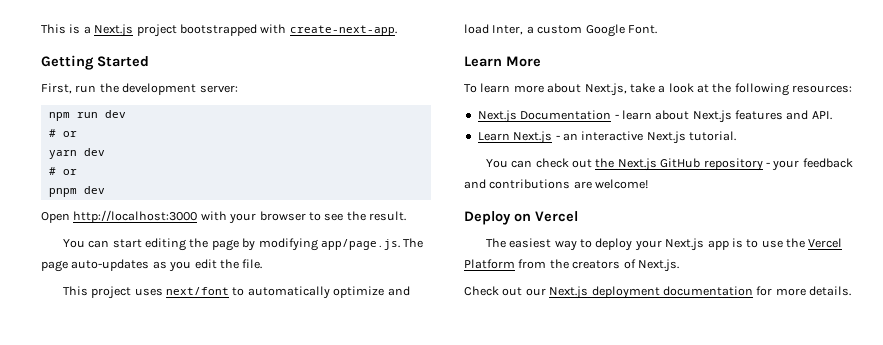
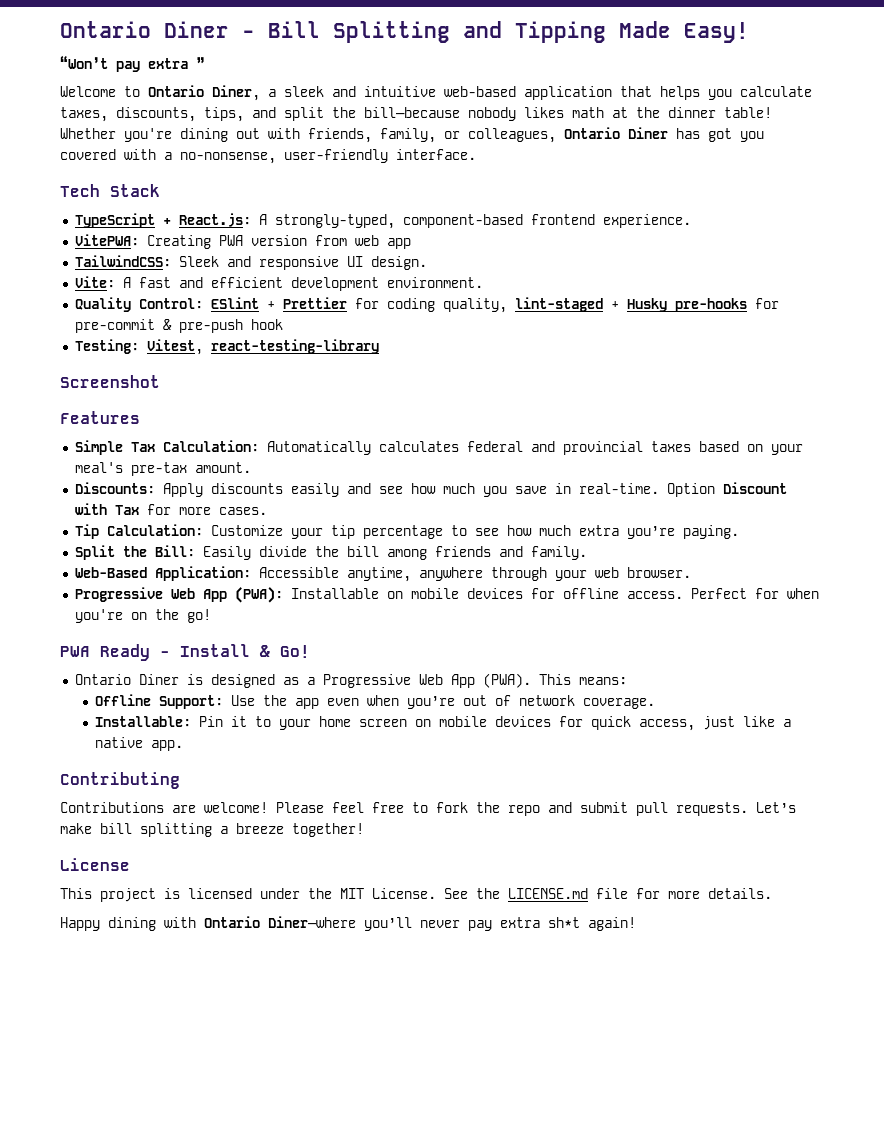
- This is a Next.js project bootstrapped with create-next-app.
- Getting Started
- First, run the development server:
- npm run dev
- # or
- yarn dev
- # or
- pnpm dev
- Open http://localhost:3000 with your browser to see the result.
- You can start editing the page by modifying app/page.js. The page auto-updates as you edit the file.
- This project uses next/font to automatically optimize and load Inter, a custom Google Font.
- Learn More
- To learn more about Next.js, take a look at the following resources:
- Next.js Documentation - learn about Next.js features and API.
- Learn Next.js - an interactive Next.js tutorial.
- You can check out the Next.js GitHub repository - your feedback and contributions are welcome!
- Deploy on Vercel
- The easiest way to deploy your Next.js app is to use the Vercel Platform from the creators of Next.js.
- Check out our Next.js deployment documentation for more details.
+ Ontario Diner - Bill Splitting and Tipping Made Easy!
+ “Won’t pay extra ”
+ Welcome to Ontario Diner, a sleek and intuitive web-based application that helps you calculate taxes, discounts, tips, and split the bill—because nobody likes math at the dinner table! Whether you're dining out with friends, family, or colleagues, Ontario Diner has got you covered with a no-nonsense, user-friendly interface.
+ Tech Stack
+ TypeScript + React.js: A strongly-typed, component-based frontend experience.
+ VitePWA: Creating PWA version from web app
+ TailwindCSS: Sleek and responsive UI design.
+ Vite: A fast and efficient development environment.
+ Quality Control: ESlint + Prettier for coding quality, lint-staged + Husky pre-hooks for pre-commit & pre-push hook
+ Testing: Vitest, react-testing-library
+ Screenshot
+ Features
+ Simple Tax Calculation: Automatically calculates federal and provincial taxes based on your meal's pre-tax amount.
+ Discounts: Apply discounts easily and see how much you save in real-time. Option Discount with Tax for more cases.
+ Tip Calculation: Customize your tip percentage to see how much extra you’re paying.
+ Split the Bill: Easily divide the bill among friends and family.
+ Web-Based Application: Accessible anytime, anywhere through your web browser.
+ Progressive Web App (PWA): Installable on mobile devices for offline access. Perfect for when you're on the go!
+ PWA Ready - Install & Go!
+ Ontario Diner is designed as a Progressive Web App (PWA). This means:
+ Offline Support: Use the app even when you’re out of network coverage.
+ Installable: Pin it to your home screen on mobile devices for quick access, just like a native app.
+ Contributing
+ Contributions are welcome! Please feel free to fork the repo and submit pull requests. Let’s make bill splitting a breeze together!
+ License
+ This project is licensed under the MIT License. See the LICENSE.md file for more details.
+ Happy dining with Ontario Diner—where you’ll never pay extra sh*t again!

